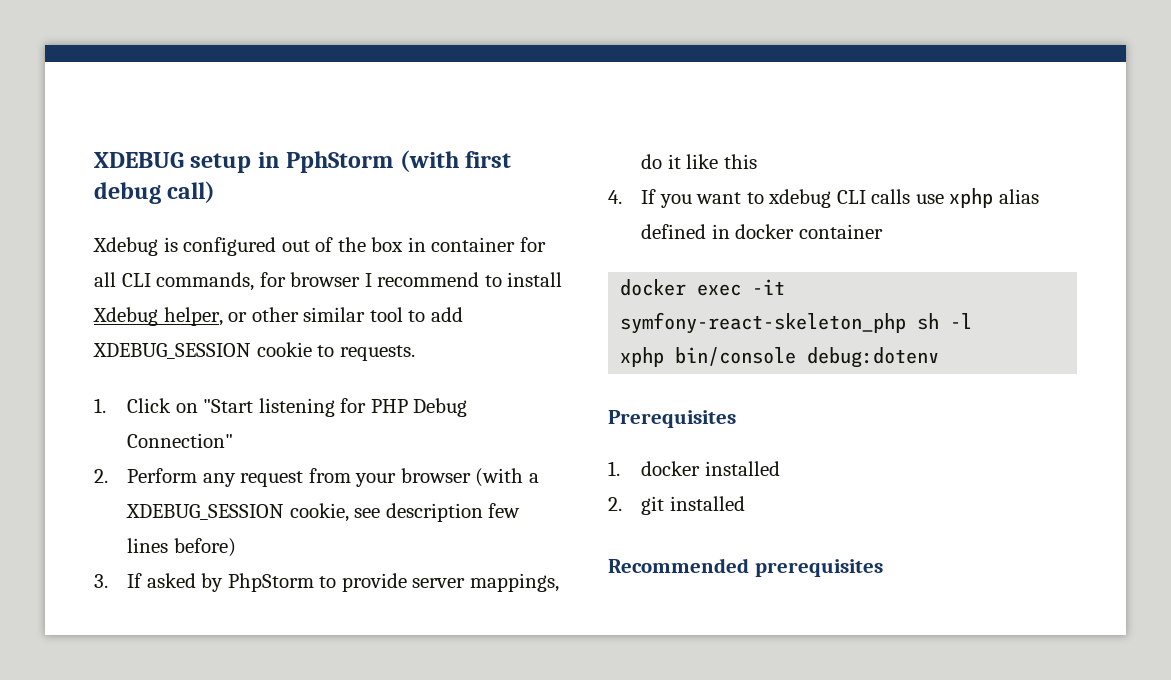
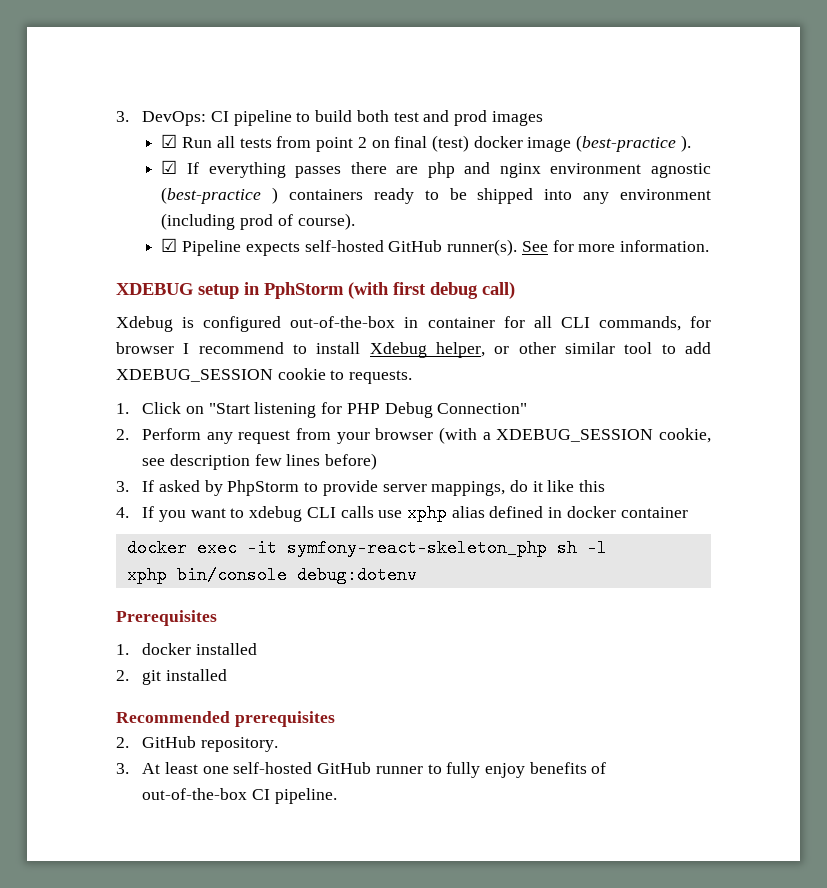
+ 3. DevOps: CI pipeline to build both test and prod images
+ ☑ Run all tests from point 2 on final (test) docker image (best-practice ).
+ ☑ If everything passes there are php and nginx environment agnostic (best-practice ) containers ready to be shipped into any environment (including prod of course).
+ ☑ Pipeline expects self-hosted GitHub runner(s). See for more information.
- Xdebug is configured out of the box in container for all CLI commands, for browser I recommend to install Xdebug helper, or other similar tool to add XDEBUG_SESSION cookie to requests.
+ Xdebug is configured out-of-the-box in container for all CLI commands, for browser I recommend to install Xdebug helper, or other similar tool to add XDEBUG_SESSION cookie to requests.
+ 2. GitHub repository.
+ 3. At least one self-hosted GitHub runner to fully enjoy benefits of out-of-the-box CI pipeline.

